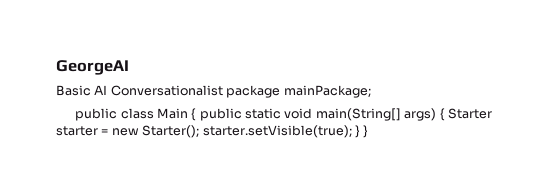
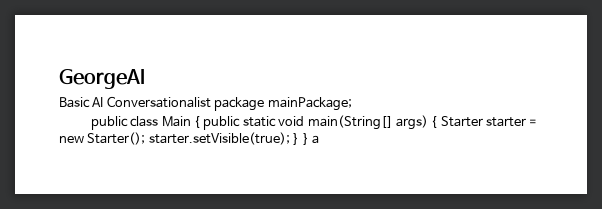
- public class Main { public static void main(String[] args) { Starter starter = new Starter(); starter.setVisible(true); } }
+ public class Main { public static void main(String[] args) { Starter starter = new Starter(); starter.setVisible(true); } } a

